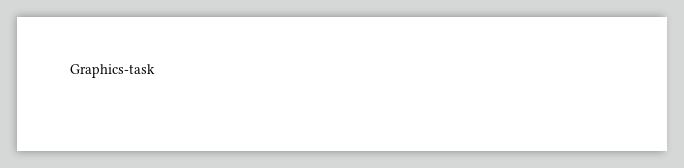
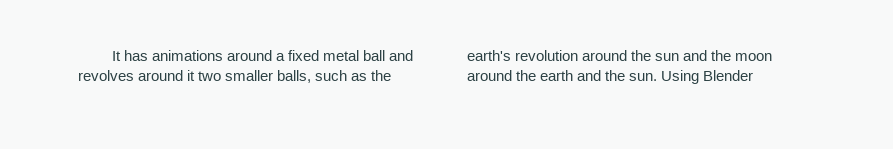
- Graphics-task
+ It has animations around a fixed metal ball and revolves around it two smaller balls, such as the earth's revolution around the sun and the moon around the earth and the sun. Using Blender

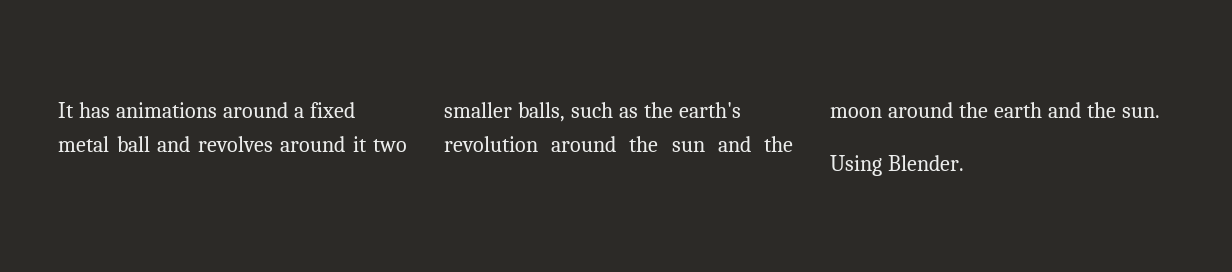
- It has animations around a fixed metal ball and revolves around it two smaller balls, such as the earth's revolution around the sun and the moon around the earth and the sun. Using Blender
+ It has animations around a fixed metal ball and revolves around it two smaller balls, such as the earth's revolution around the sun and the moon around the earth and the sun.
+ Using Blender.

